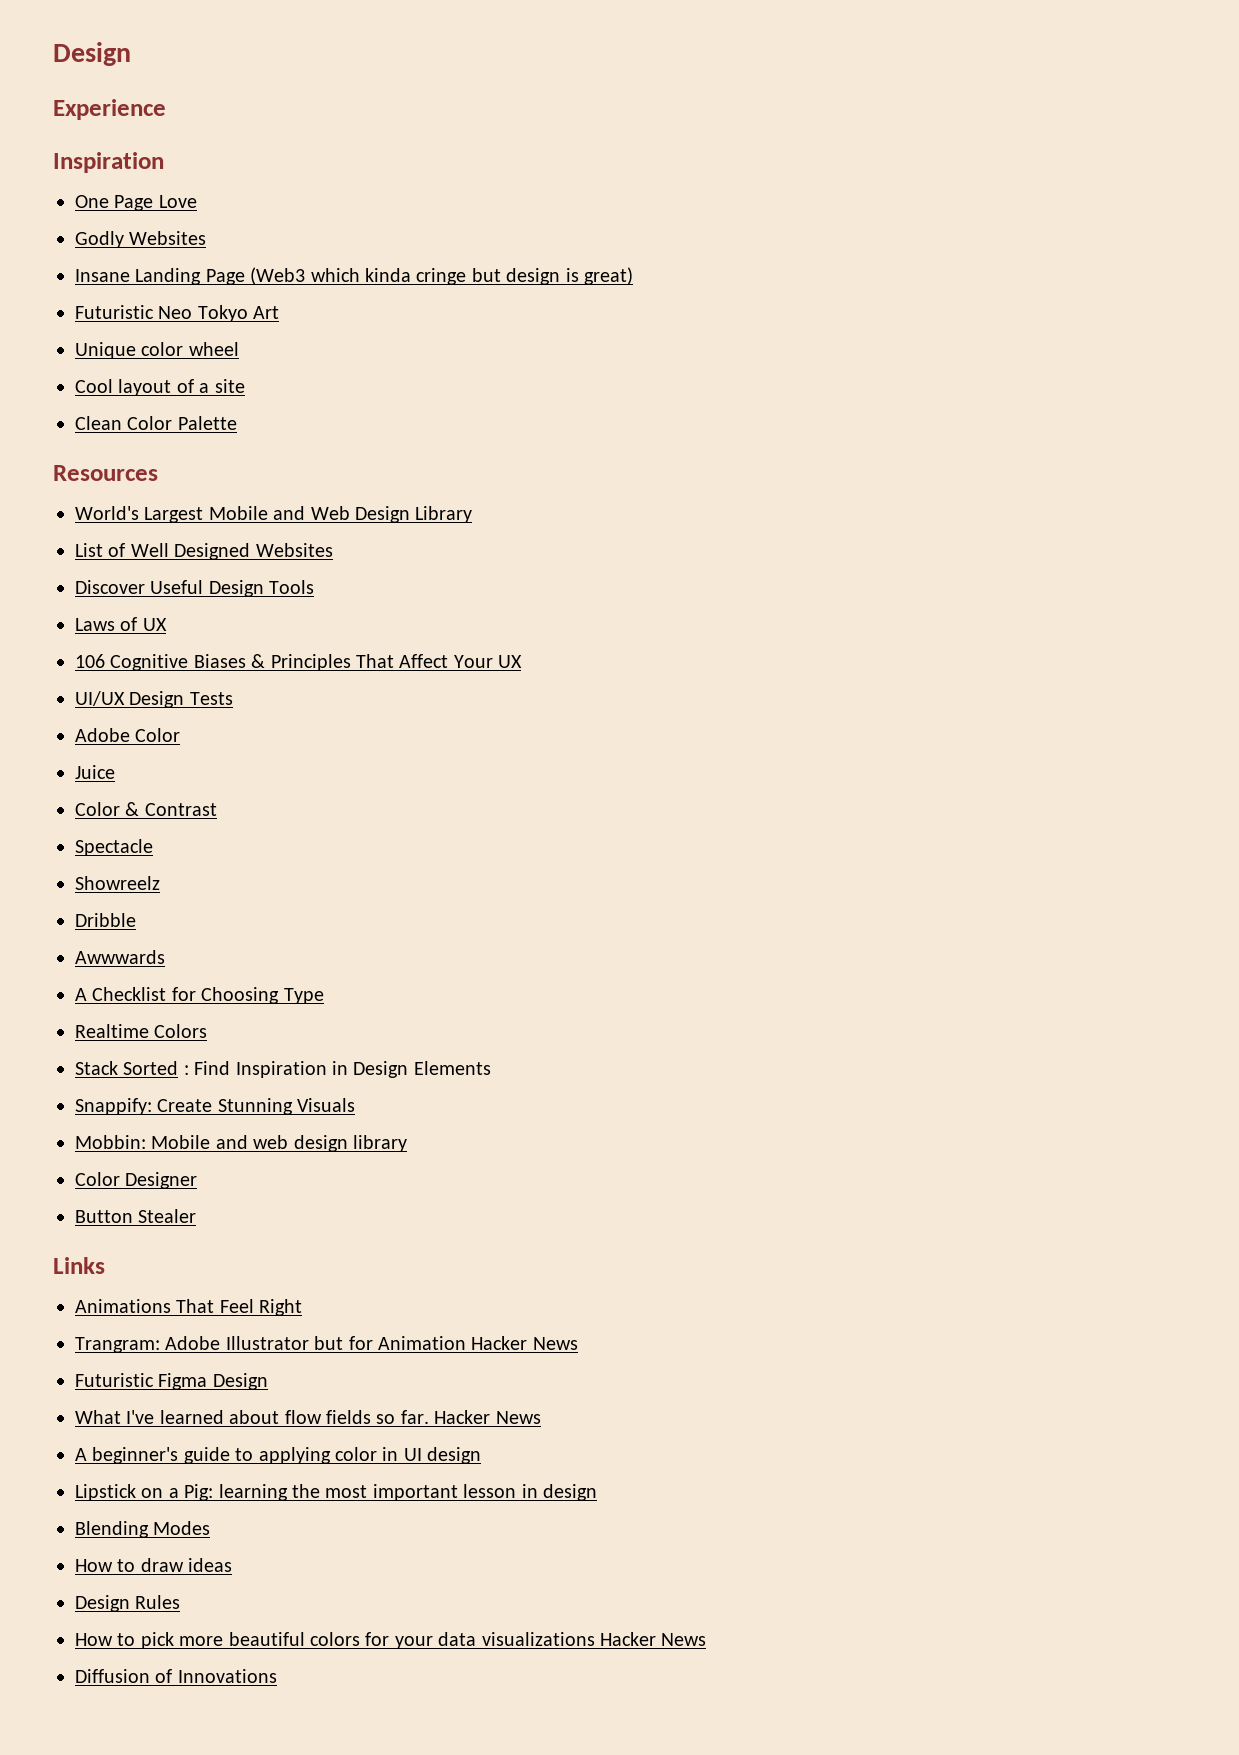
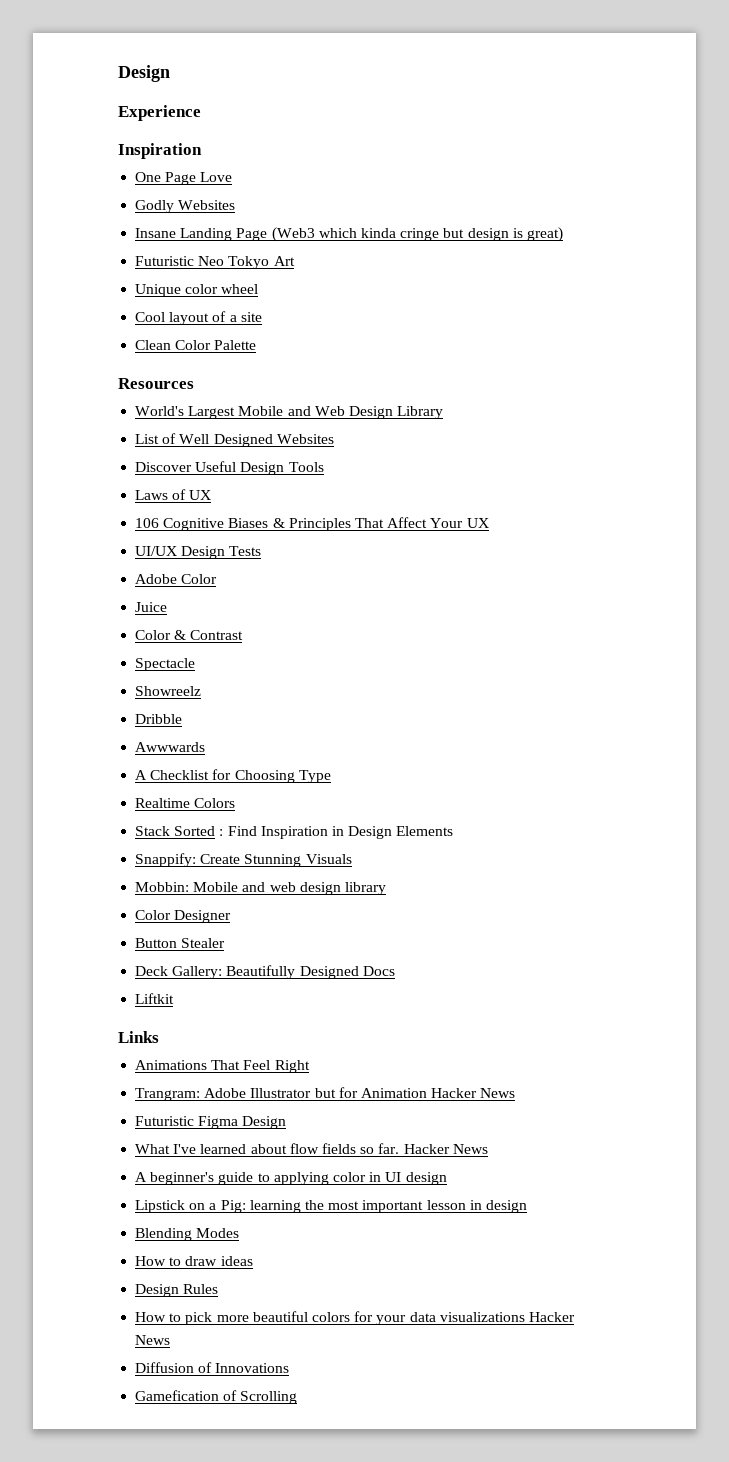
+ Deck Gallery: Beautifully Designed Docs
+ Liftkit
+ Gamefication of Scrolling

